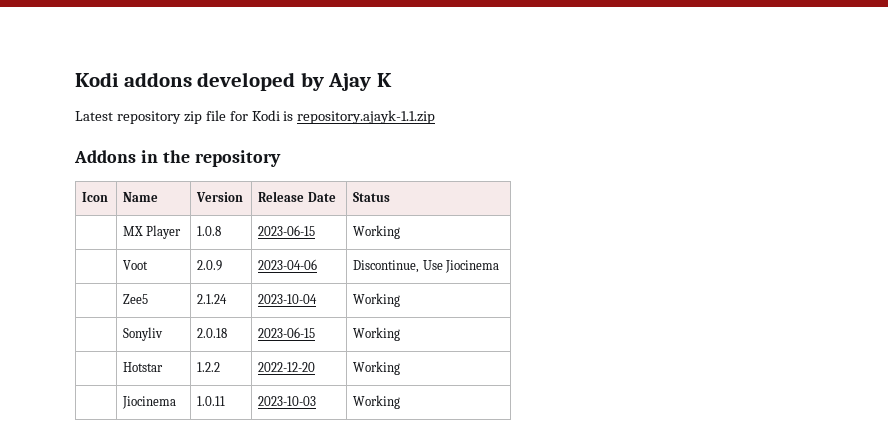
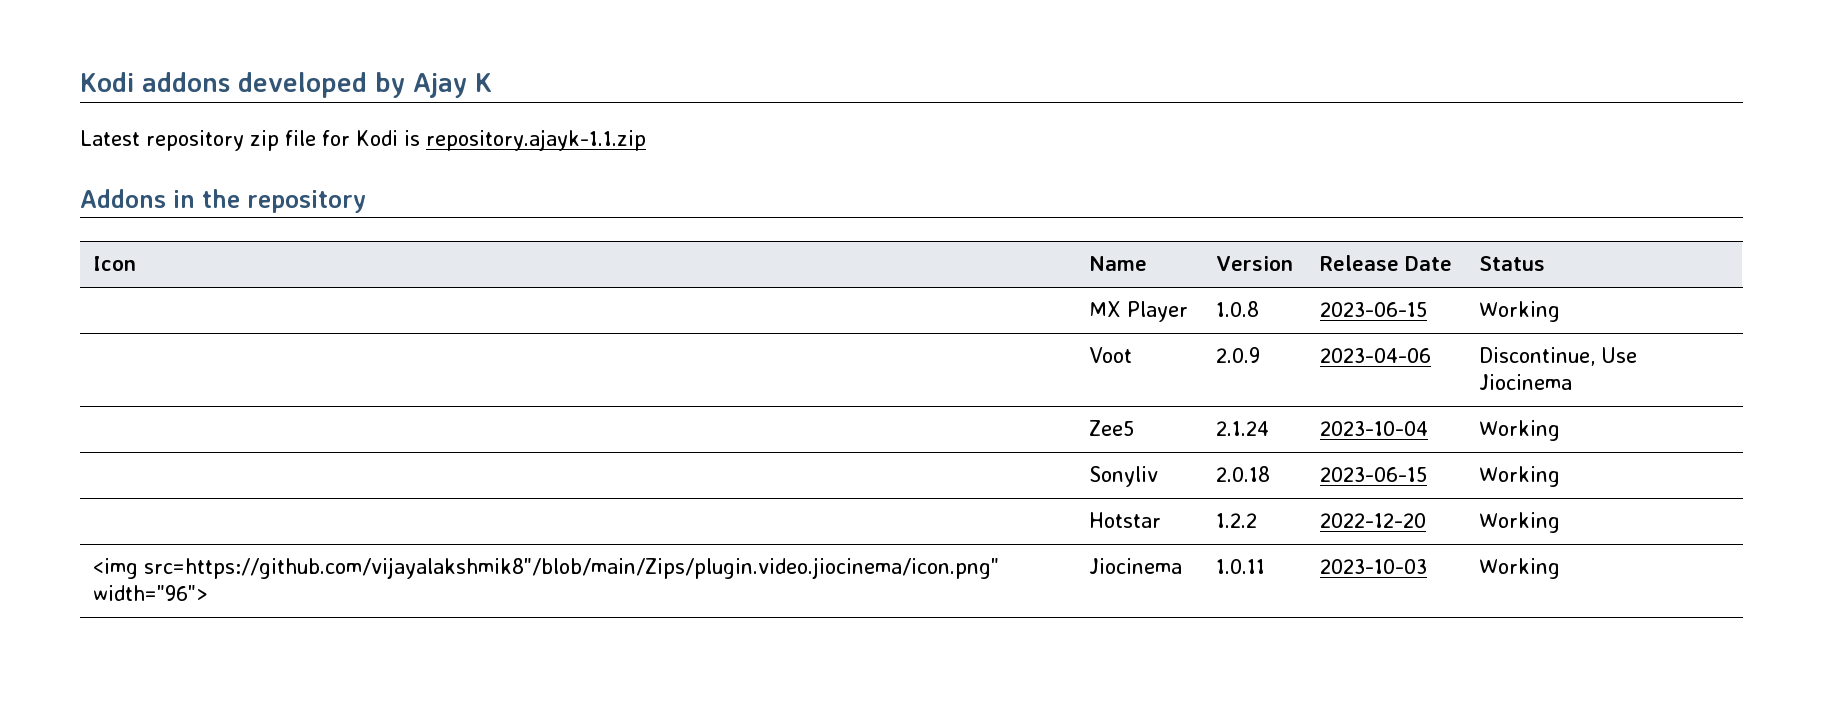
- | Jiocinema | 1.0.11 | 2023-10-03 | Working
+ <img src=https://github.com/vijayalakshmik8"/blob/main/Zips/plugin.video.jiocinema/icon.png" width="96"> | Jiocinema | 1.0.11 | 2023-10-03 | Working

